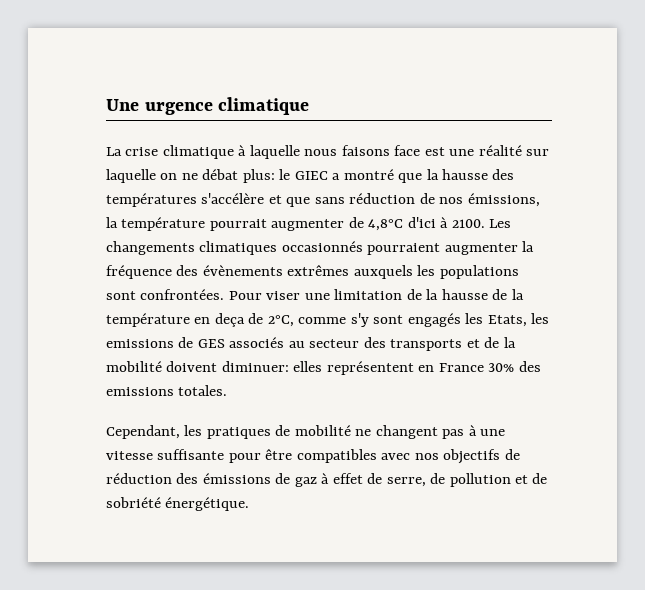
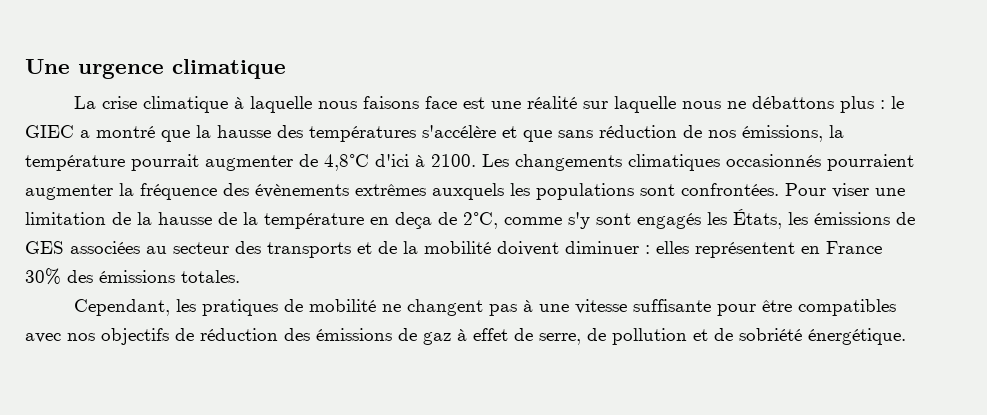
- La crise climatique à laquelle nous faisons face est une réalité sur laquelle on ne débat plus: le GIEC a montré que la hausse des températures s'accélère et que sans réduction de nos émissions, la température pourrait augmenter de 4,8°C d'ici à 2100.
+ La crise climatique à laquelle nous faisons face est une réalité sur laquelle nous ne débattons plus : le GIEC a montré que la hausse des températures s'accélère et que sans réduction de nos émissions, la température pourrait augmenter de 4,8°C d'ici à 2100.
- Pour viser une limitation de la hausse de la température en deça de 2°C, comme s'y sont engagés les Etats, les emissions de GES associés au secteur des transports et de la mobilité doivent diminuer: elles représentent en France 30% des emissions totales.
+ Pour viser une limitation de la hausse de la température en deça de 2°C, comme s'y sont engagés les États, les émissions de GES associées au secteur des transports et de la mobilité doivent diminuer : elles représentent en France 30% des émissions totales.

